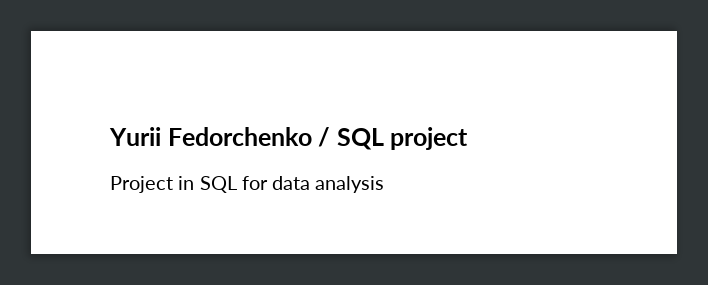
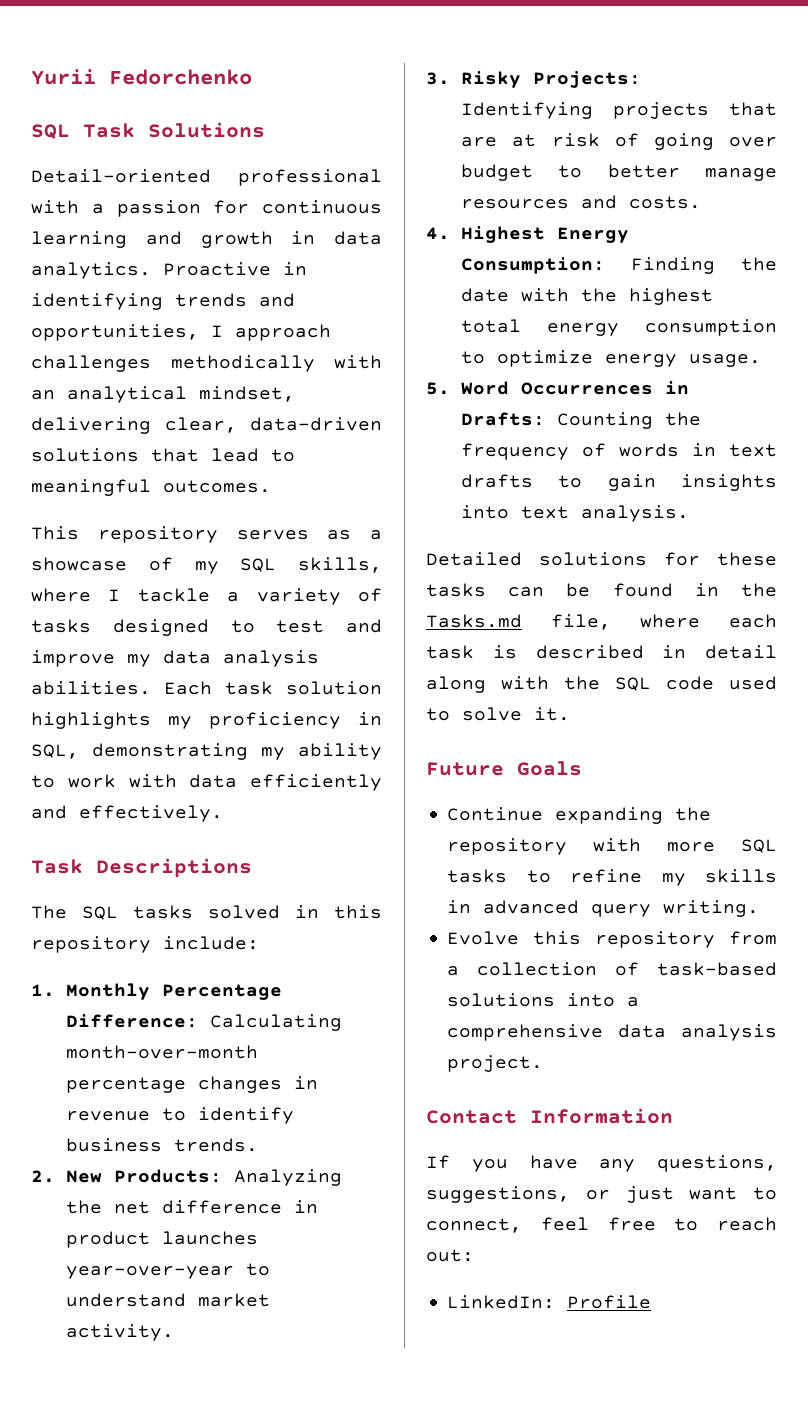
- Yurii Fedorchenko / SQL project
- Project in SQL for data analysis
+ Yurii Fedorchenko
+ SQL Task Solutions
+ Detail-oriented professional with a passion for continuous learning and growth in data analytics. Proactive in identifying trends and opportunities, I approach challenges methodically with an analytical mindset, delivering clear, data-driven solutions that lead to meaningful outcomes.
+ This repository serves as a showcase of my SQL skills, where I tackle a variety of tasks designed to test and improve my data analysis abilities. Each task solution highlights my proficiency in SQL, demonstrating my ability to work with data efficiently and effectively.
+ Task Descriptions
+ The SQL tasks solved in this repository include:
+ 1. Monthly Percentage Difference: Calculating month-over-month percentage changes in revenue to identify business trends.
+ 2. New Products: Analyzing the net difference in product launches year-over-year to understand market activity.
+ 3. Risky Projects: Identifying projects that are at risk of going over budget to better manage resources and costs.
+ 4. Highest Energy Consumption: Finding the date with the highest total energy consumption to optimize energy usage.
+ 5. Word Occurrences in Drafts: Counting the frequency of words in text drafts to gain insights into text analysis.
+ Detailed solutions for these tasks can be found in the Tasks.md file, where each task is described in detail along with the SQL code used to solve it.
+ Future Goals
+ Continue expanding the repository with more SQL tasks to refine my skills in advanced query writing.
+ Evolve this repository from a collection of task-based solutions into a comprehensive data analysis project.
+ Contact Information
+ If you have any questions, suggestions, or just want to connect, feel free to reach out:
+ LinkedIn: Profile

